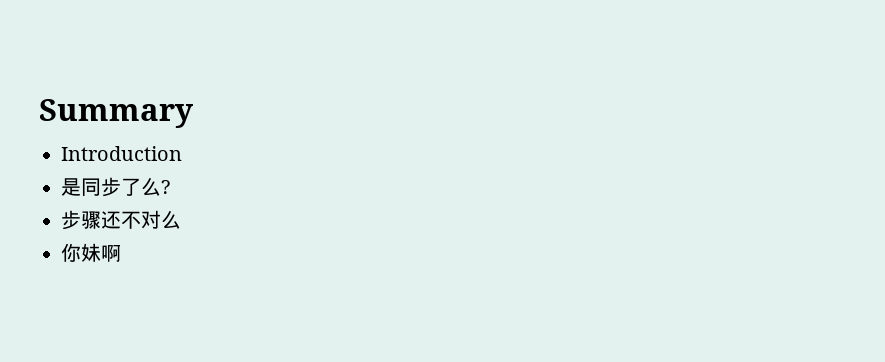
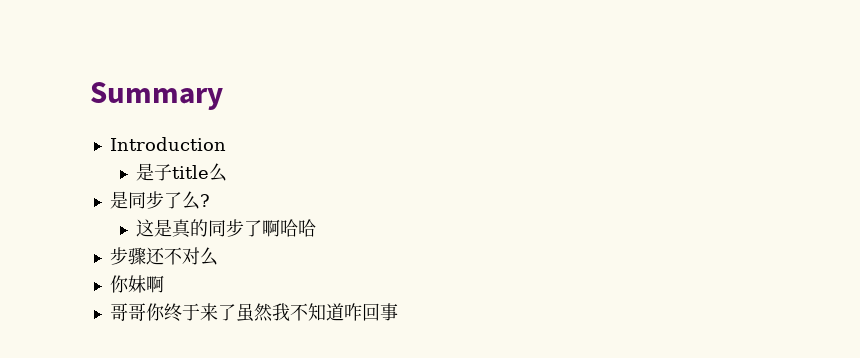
+ 是子title么
+ 这是真的同步了啊哈哈
+ 哥哥你终于来了虽然我不知道咋回事

